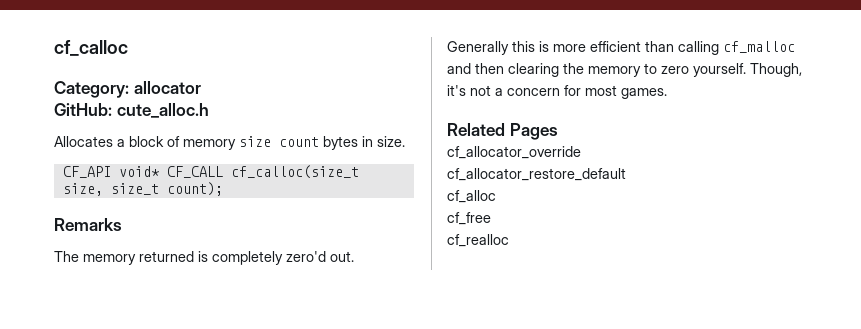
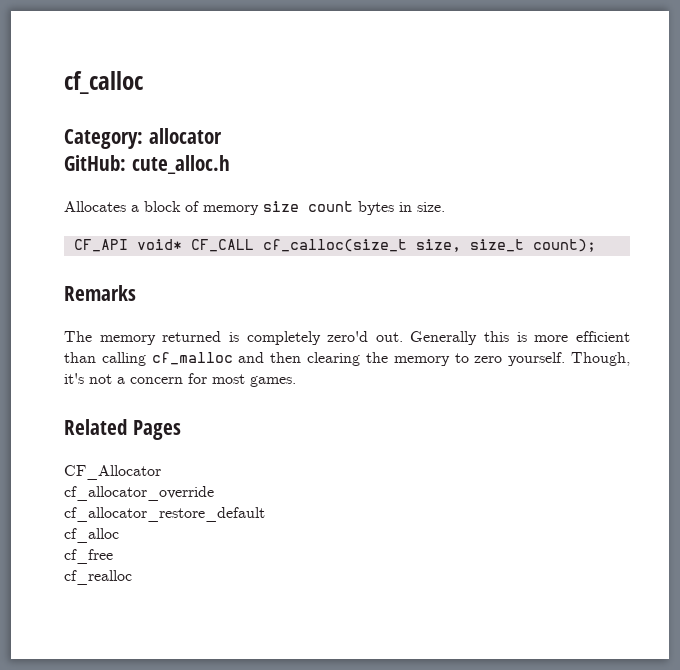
+ CF_Allocator

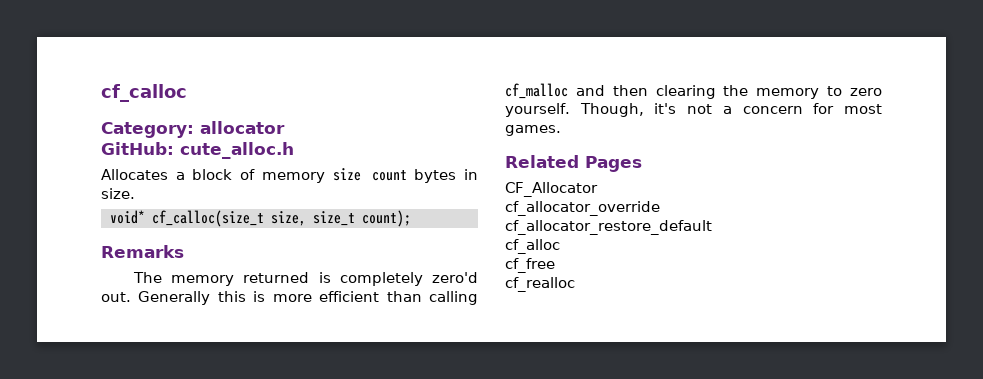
- CF_API void* CF_CALL cf_calloc(size_t size, size_t count);
+ void* cf_calloc(size_t size, size_t count);

